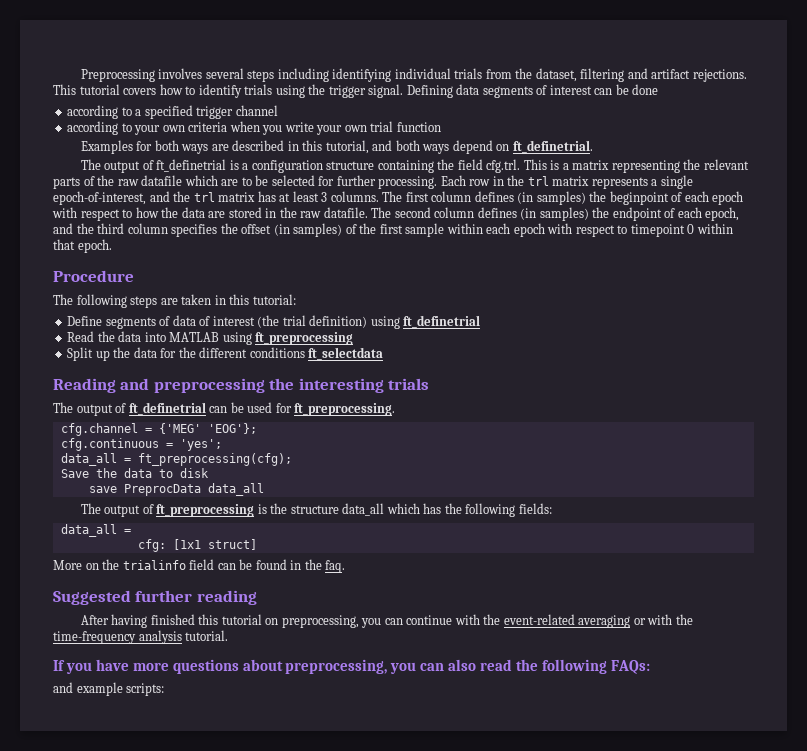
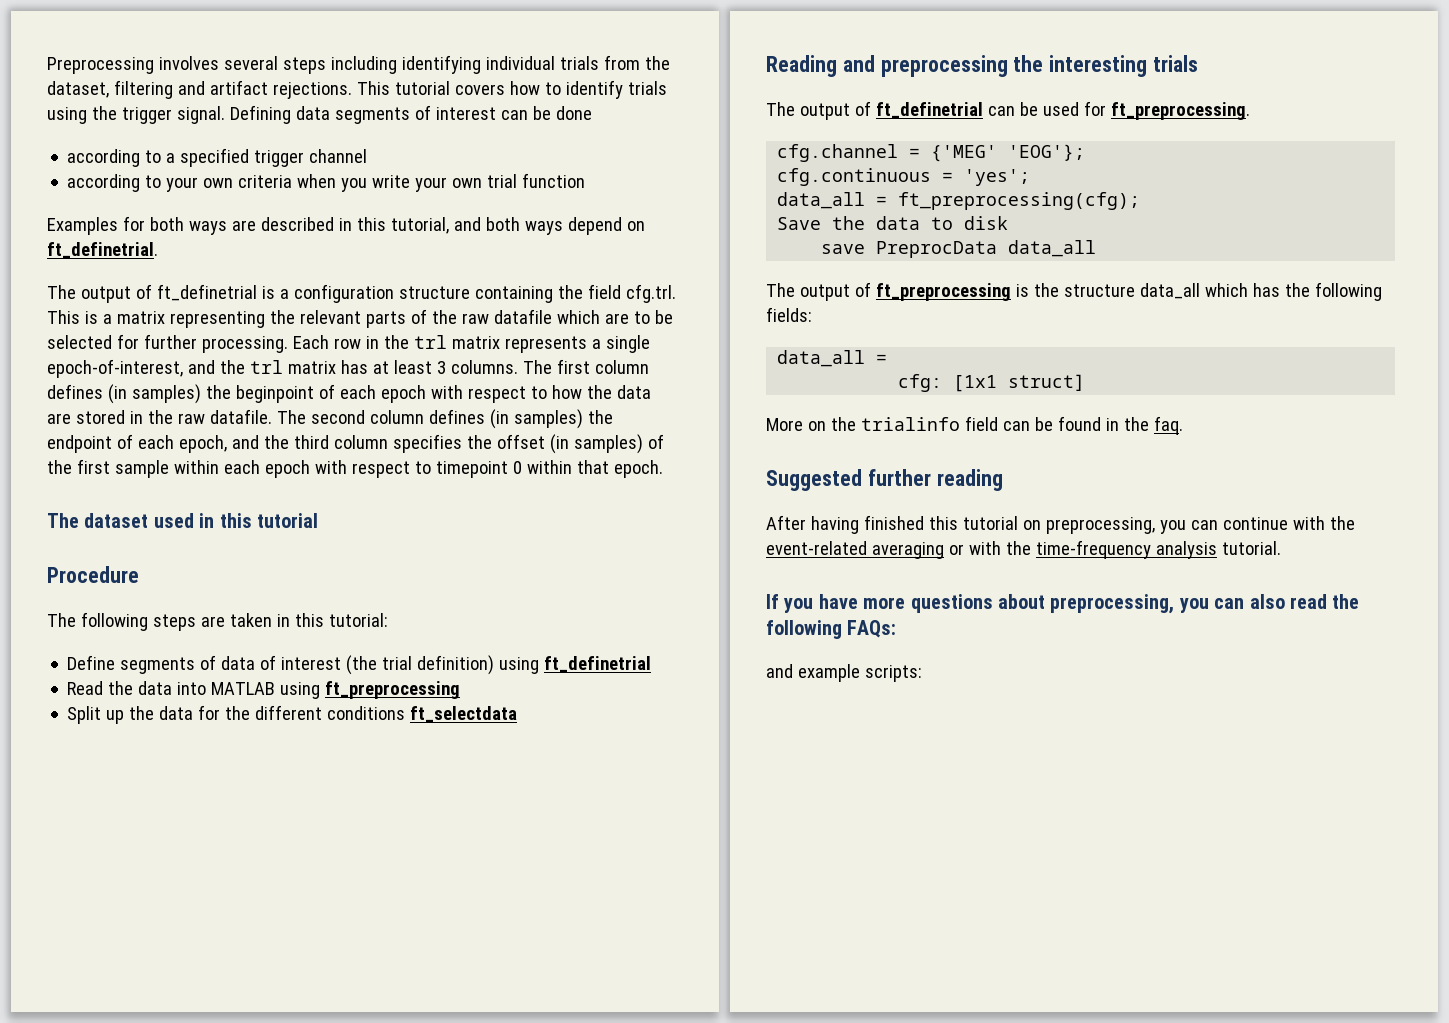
+ The dataset used in this tutorial

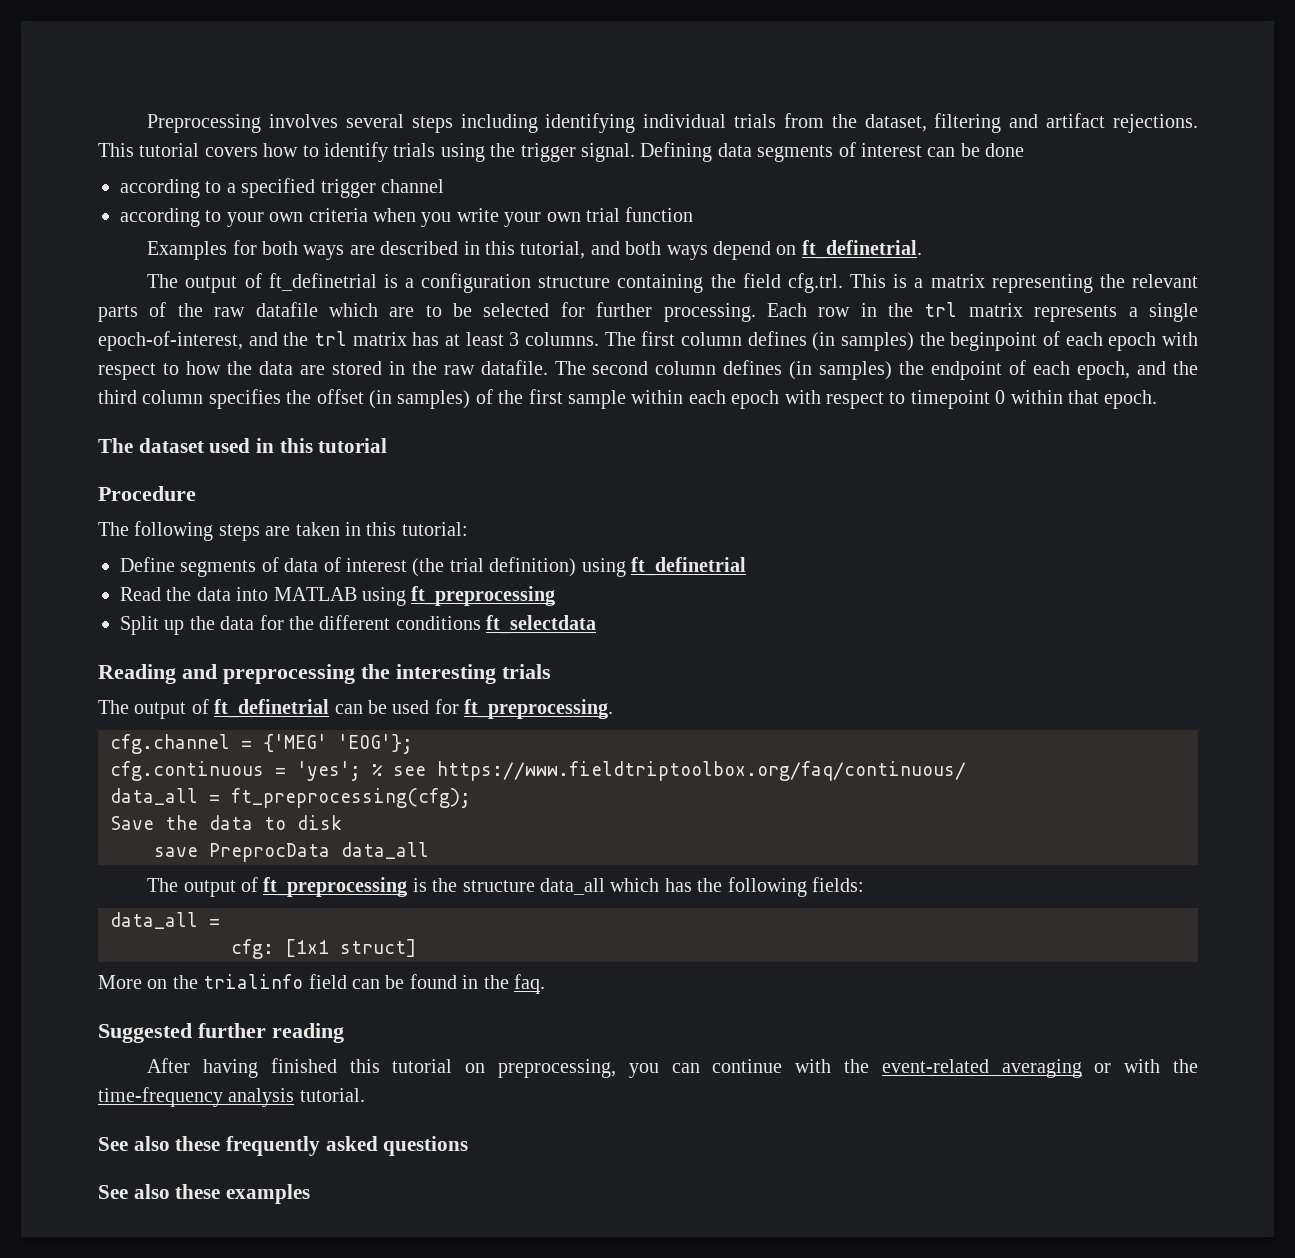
- cfg.continuous = 'yes';
+ cfg.continuous = 'yes'; % see https://www.fieldtriptoolbox.org/faq/continuous/
- If you have more questions about preprocessing, you can also read the following FAQs:
- and example scripts:
+ See also these frequently asked questions
+ See also these examples

